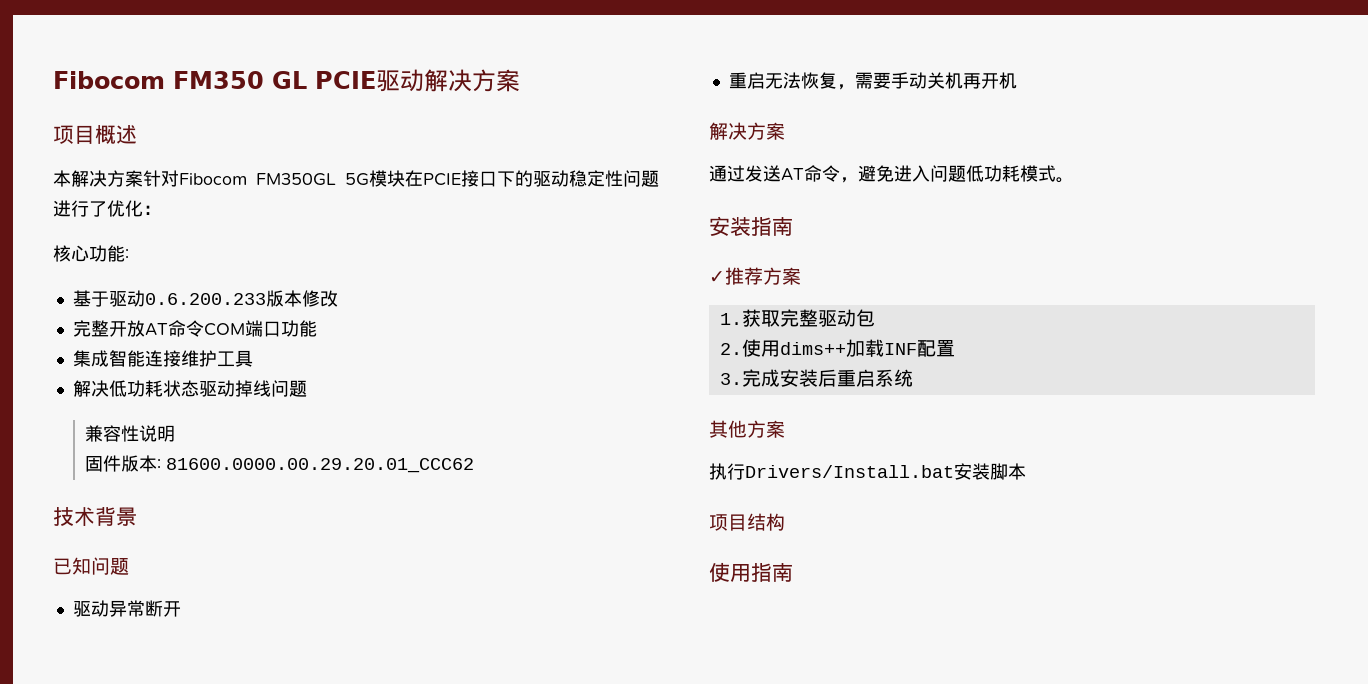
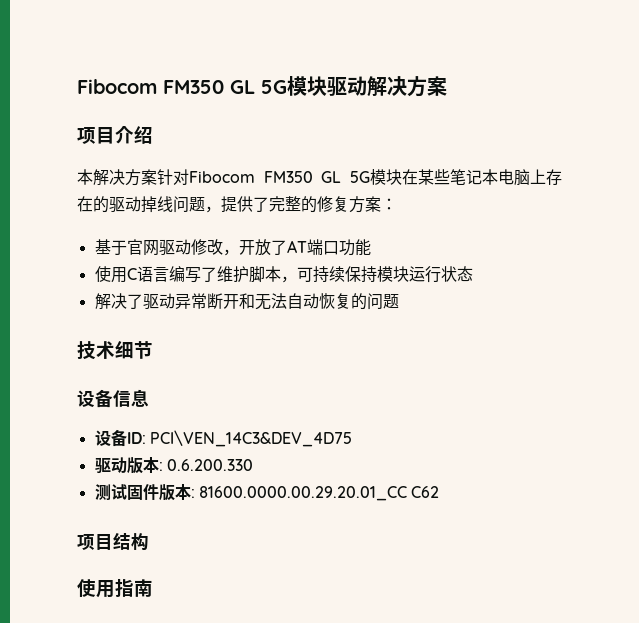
- Fibocom FM350 GL PCIE驱动解决方案
+ Fibocom FM350 GL 5G模块驱动解决方案
- 项目概述
+ 项目介绍
- 本解决方案针对Fibocom FM350GL 5G模块在PCIE接口下的驱动稳定性问题进行了优化：
- 核心功能:
- 基于驱动0.6.200.233版本修改
- 完整开放AT命令COM端口功能
- 集成智能连接维护工具
- 解决低功耗状态驱动掉线问题
- 兼容性说明
- 固件版本: 81600.0000.00.29.20.01_CCC62
- 技术背景
- 已知问题
- 驱动异常断开
- 重启无法恢复，需要手动关机再开机
- 解决方案
- 通过发送AT命令，避免进入问题低功耗模式。
- 安装指南
- ✓推荐方案
- 1.获取完整驱动包
- 2.使用dims++加载INF配置
- 3.完成安装后重启系统
- 其他方案
- 执行Drivers/Install.bat安装脚本
+ 本解决方案针对Fibocom FM350 GL 5G模块在某些笔记本电脑上存在的驱动掉线问题，提供了完整的修复方案：
+ 基于官网驱动修改，开放了AT端口功能
+ 使用C语言编写了维护脚本，可持续保持模块运行状态
+ 解决了驱动异常断开和无法自动恢复的问题
+ 技术细节
+ 设备信息
+ 设备ID: PCI\VEN_14C3&DEV_4D75
+ 驱动版本: 0.6.200.330
+ 测试固件版本: 81600.0000.00.29.20.01_CC C62

